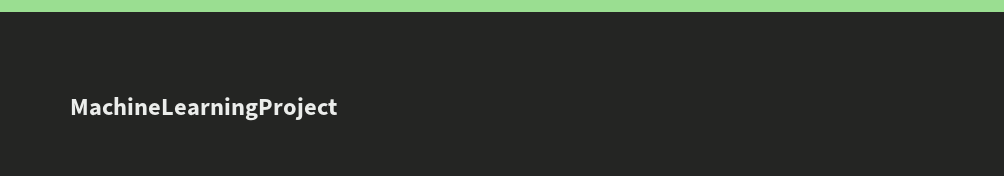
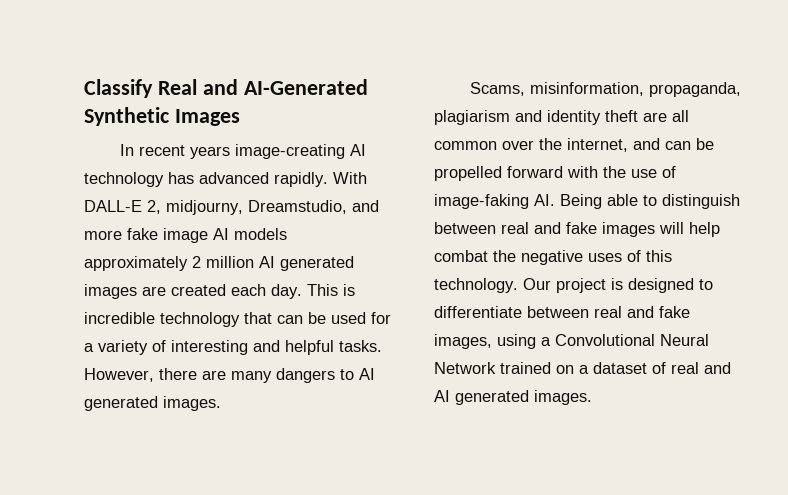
- MachineLearningProject
+ Classify Real and AI-Generated Synthetic Images
+ In recent years image-creating AI technology has advanced rapidly. With DALL-E 2, midjourny, Dreamstudio, and more fake image AI models approximately 2 million AI generated images are created each day. This is incredible technology that can be used for a variety of interesting and helpful tasks. However, there are many dangers to AI generated images.
+ Scams, misinformation, propaganda, plagiarism and identity theft are all common over the internet, and can be propelled forward with the use of image-faking AI. Being able to distinguish between real and fake images will help combat the negative uses of this technology. Our project is designed to differentiate between real and fake images, using a Convolutional Neural Network trained on a dataset of real and AI generated images.

